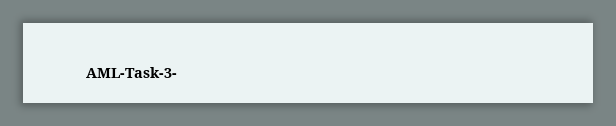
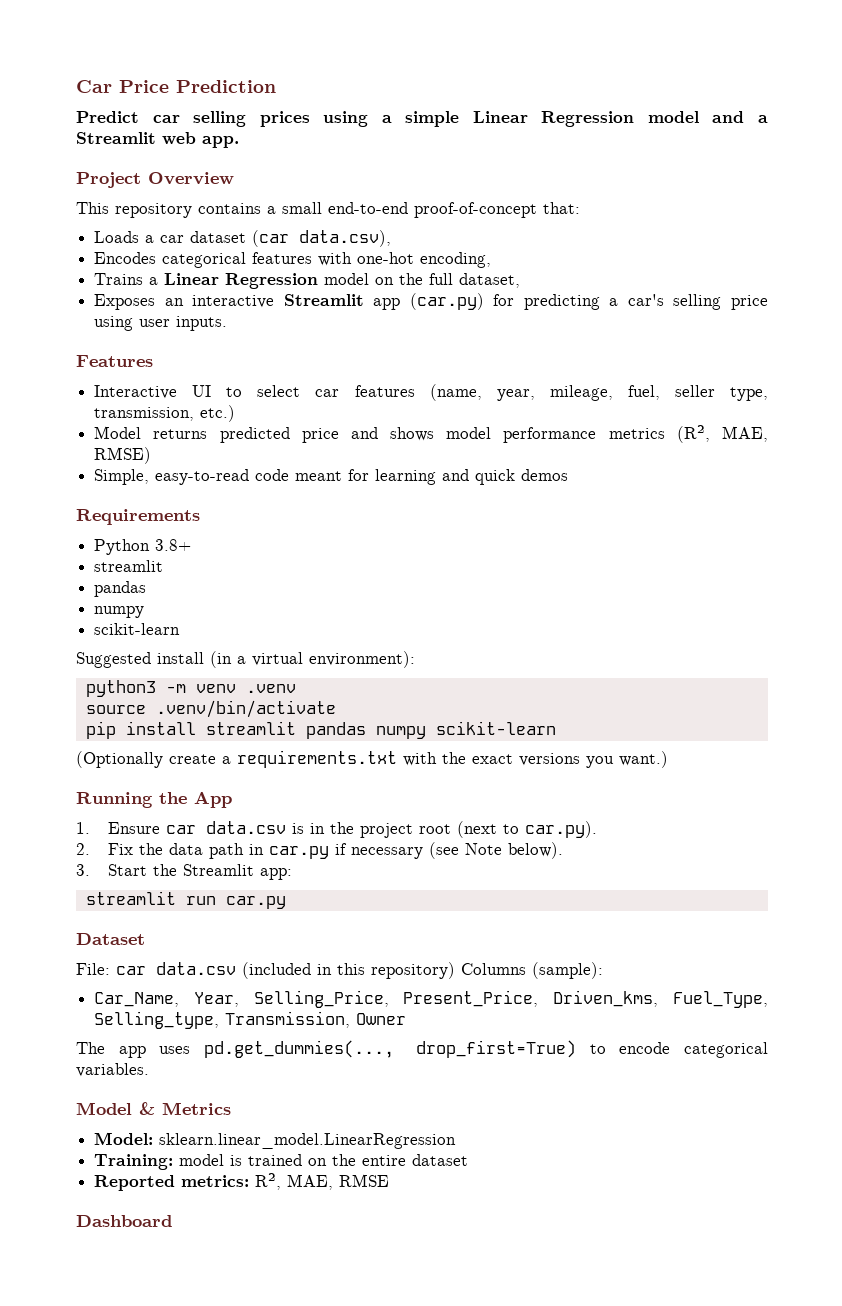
- AML-Task-3-
+ Car Price Prediction
+ Predict car selling prices using a simple Linear Regression model and a Streamlit web app.
+ Project Overview
+ This repository contains a small end-to-end proof-of-concept that:
+ Loads a car dataset (car data.csv),
+ Encodes categorical features with one-hot encoding,
+ Trains a Linear Regression model on the full dataset,
+ Exposes an interactive Streamlit app (car.py) for predicting a car's selling price using user inputs.
+ Features
+ Interactive UI to select car features (name, year, mileage, fuel, seller type, transmission, etc.)
+ Model returns predicted price and shows model performance metrics (R², MAE, RMSE)
+ Simple, easy-to-read code meant for learning and quick demos
+ Requirements
+ Python 3.8+
+ streamlit
+ pandas
+ numpy
+ scikit-learn
+ Suggested install (in a virtual environment):
+ python3 -m venv .venv
+ source .venv/bin/activate
+ pip install streamlit pandas numpy scikit-learn
+ (Optionally create a requirements.txt with the exact versions you want.)
+ Running the App
+ 1. Ensure car data.csv is in the project root (next to car.py).
+ 2. Fix the data path in car.py if necessary (see Note below).
+ 3. Start the Streamlit app:
+ streamlit run car.py
+ Dataset
+ File: car data.csv (included in this repository) Columns (sample):
+ Car_Name, Year, Selling_Price, Present_Price, Driven_kms, Fuel_Type, Selling_type, Transmission, Owner
+ The app uses pd.get_dummies(..., drop_first=True) to encode categorical variables.
+ Model & Metrics
+ Model: sklearn.linear_model.LinearRegression
+ Training: model is trained on the entire dataset
+ Reported metrics: R², MAE, RMSE
+ Dashboard

